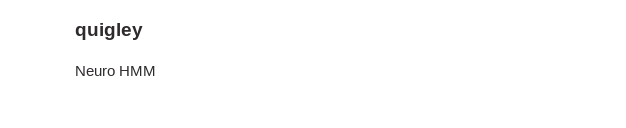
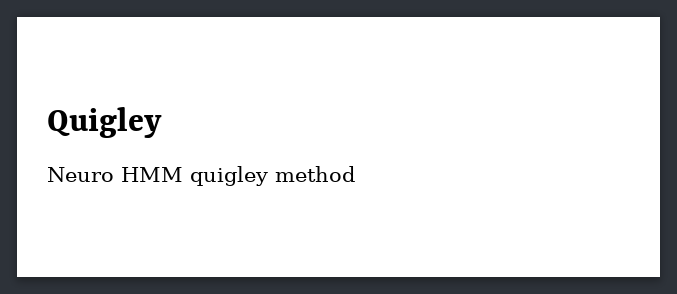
- quigley
+ Quigley
- Neuro HMM
+ Neuro HMM quigley method

